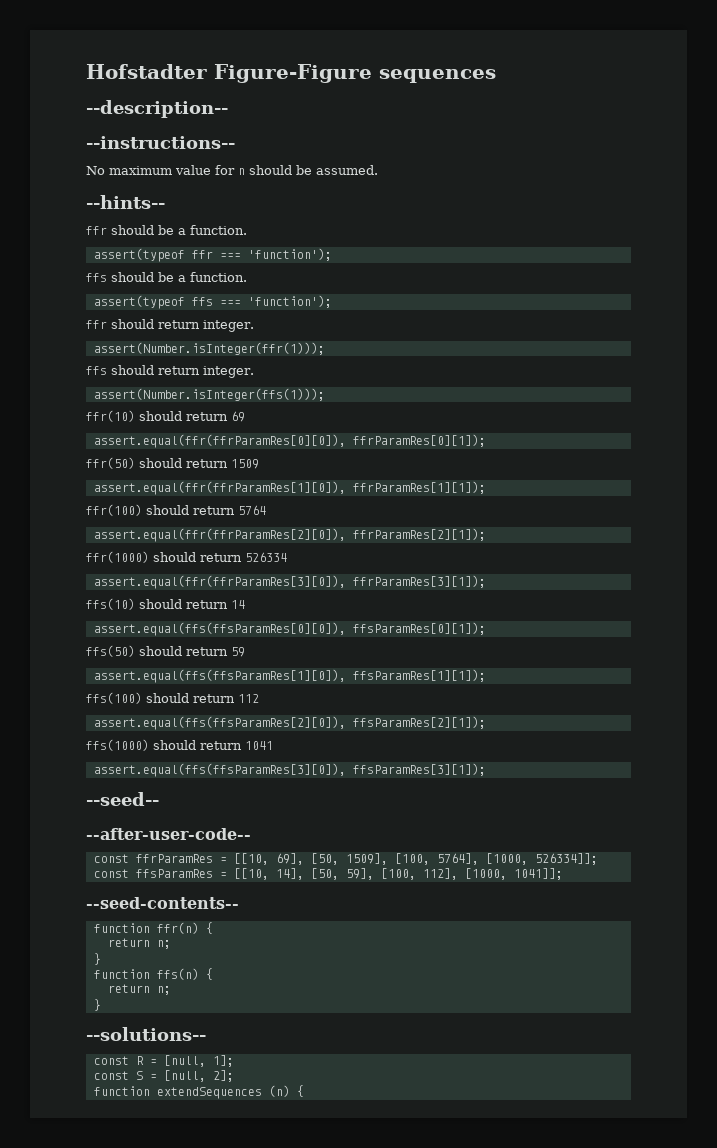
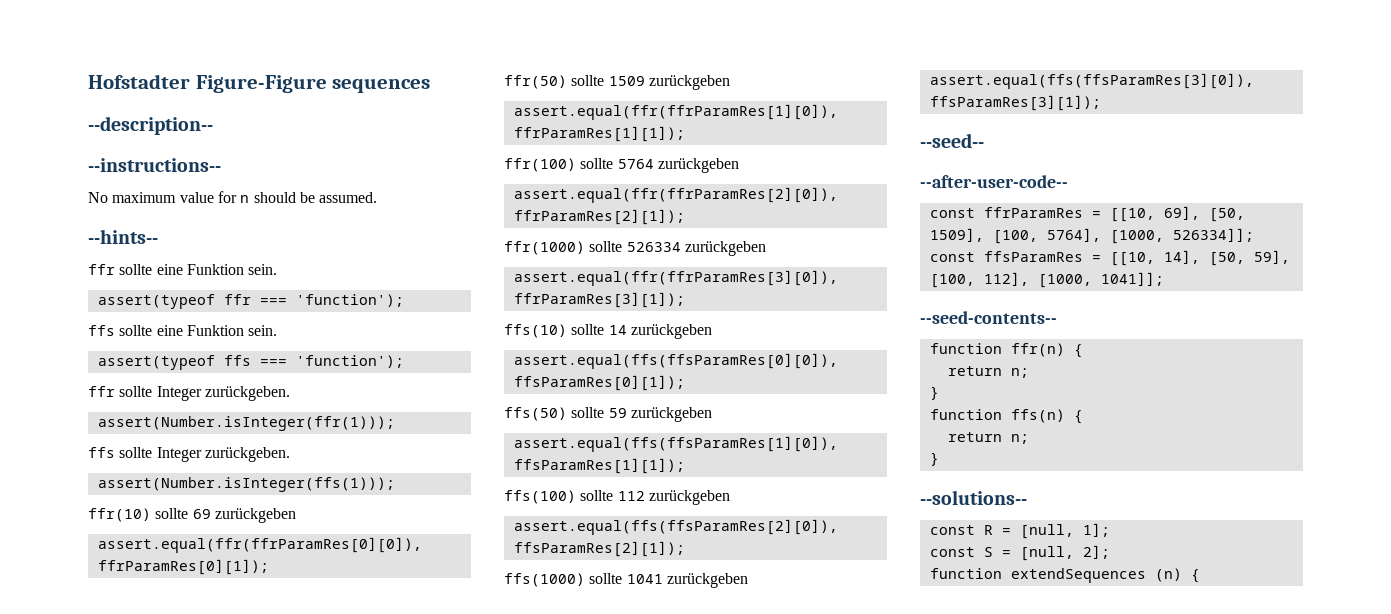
- ffr should be a function.
+ ffr sollte eine Funktion sein.
- ffs should be a function.
+ ffs sollte eine Funktion sein.
- ffr should return integer.
+ ffr sollte Integer zurückgeben.
- ffs should return integer.
+ ffs sollte Integer zurückgeben.
- ffr(10) should return 69
+ ffr(10) sollte 69 zurückgeben
- ffr(50) should return 1509
+ ffr(50) sollte 1509 zurückgeben
- ffr(100) should return 5764
+ ffr(100) sollte 5764 zurückgeben
- ffr(1000) should return 526334
+ ffr(1000) sollte 526334 zurückgeben
- ffs(10) should return 14
+ ffs(10) sollte 14 zurückgeben
- ffs(50) should return 59
+ ffs(50) sollte 59 zurückgeben
- ffs(100) should return 112
+ ffs(100) sollte 112 zurückgeben
- ffs(1000) should return 1041
+ ffs(1000) sollte 1041 zurückgeben

